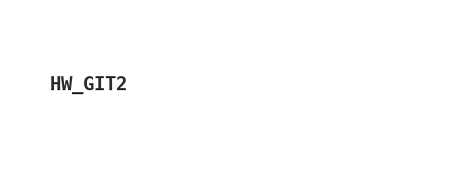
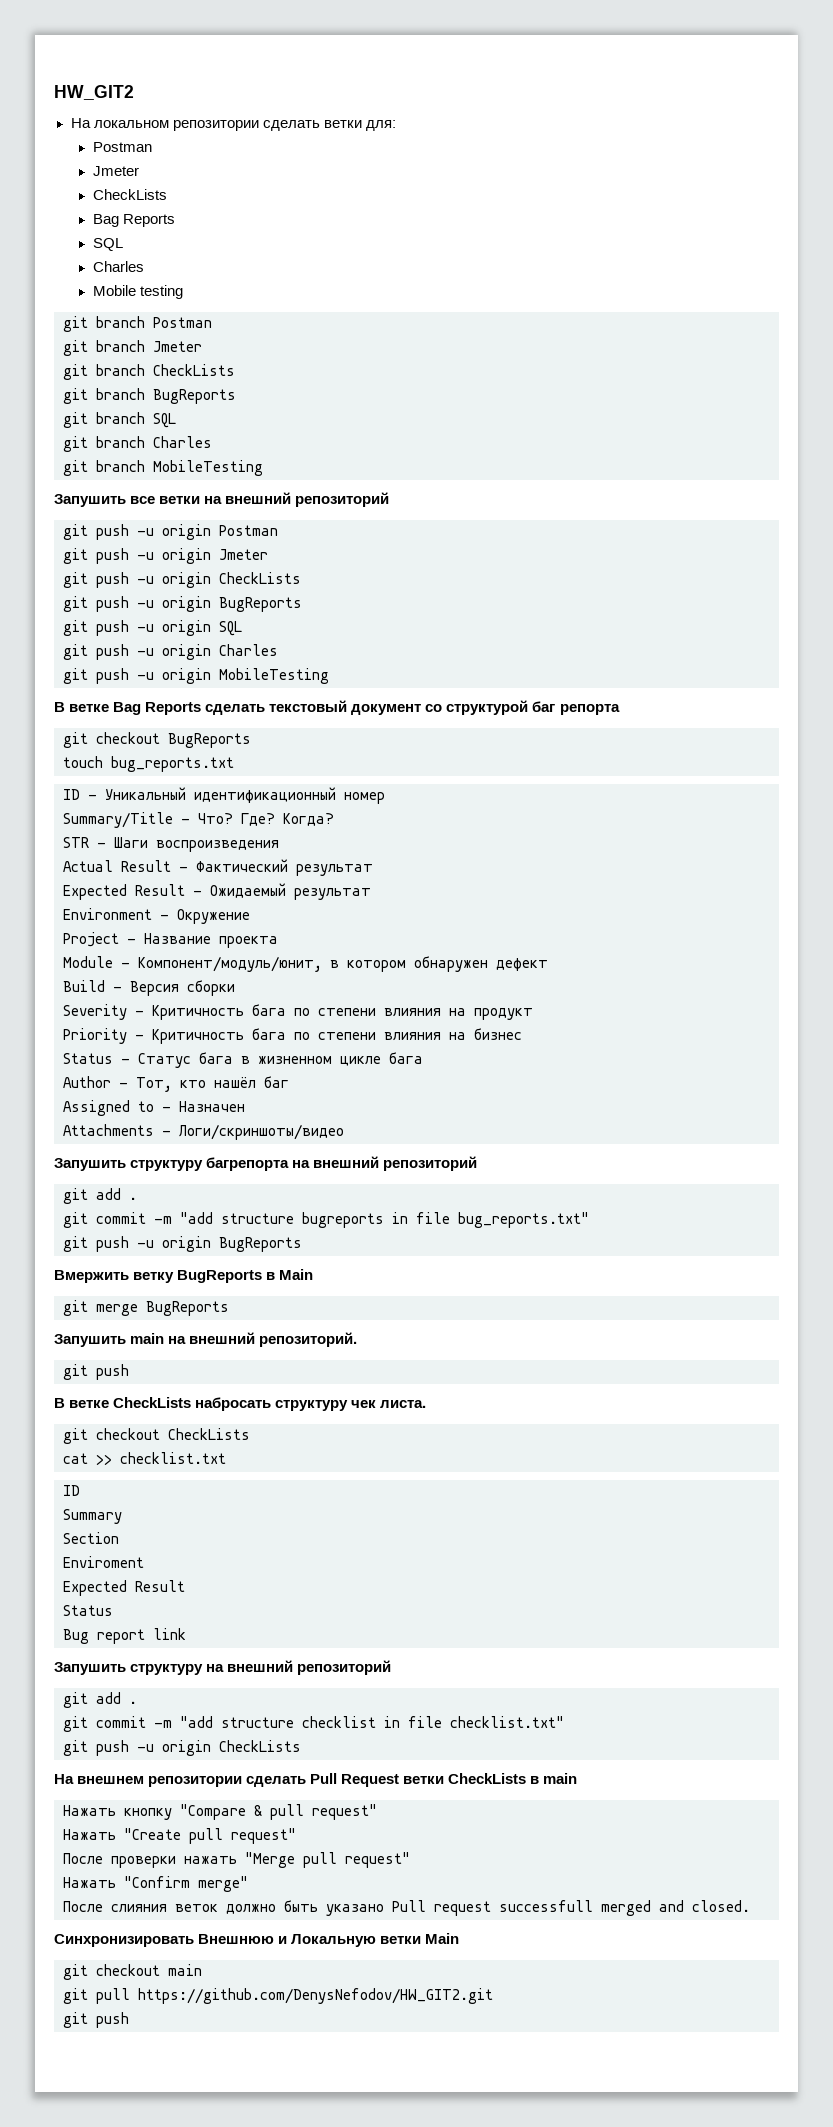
+ На локальном репозитории сделать ветки для:
+ Postman
+ Jmeter
+ CheckLists
+ Bag Reports
+ SQL
+ Charles
+ Mobile testing
+ git branch Postman
+ git branch Jmeter
+ git branch CheckLists
+ git branch BugReports
+ git branch SQL
+ git branch Charles
+ git branch MobileTesting
+ Запушить все ветки на внешний репозиторий
+ git push -u origin Postman
+ git push -u origin Jmeter
+ git push -u origin CheckLists
+ git push -u origin BugReports
+ git push -u origin SQL
+ git push -u origin Charles
+ git push -u origin MobileTesting
+ В ветке Bag Reports сделать текстовый документ со структурой баг репорта
+ git checkout BugReports
+ touch bug_reports.txt
+ ID - Уникальный идентификационный номер
+ Summary/Title - Что? Где? Когда?
+ STR - Шаги воспроизведения
+ Actual Result - Фактический результат
+ Expected Result - Ожидаемый результат
+ Environment - Окружение
+ Project - Название проекта
+ Module - Компонент/модуль/юнит, в котором обнаружен дефект
+ Build - Версия сборки
+ Severity - Критичность бага по степени влияния на продукт
+ Priority - Критичность бага по степени влияния на бизнес
+ Status - Статус бага в жизненном цикле бага
+ Author - Тот, кто нашёл баг
+ Assigned to - Назначен
+ Attachments - Логи/скриншоты/видео
+ Запушить структуру багрепорта на внешний репозиторий
+ git add .
+ git commit -m "add structure bugreports in file bug_reports.txt"
+ git push -u origin BugReports
+ Вмержить ветку BugReports в Main
+ git merge BugReports
+ Запушить main на внешний репозиторий.
+ git push
+ В ветке CheckLists набросать структуру чек листа.
+ git checkout CheckLists
+ cat >> checklist.txt
+ ID
+ Summary
+ Section
+ Enviroment
+ Expected Result
+ Status
+ Bug report link
+ Запушить структуру на внешний репозиторий
+ git add .
+ git commit -m "add structure checklist in file checklist.txt"
+ git push -u origin CheckLists
+ На внешнем репозитории сделать Pull Request ветки CheckLists в main
+ Нажать кнопку "Compare & pull request"
+ Нажать "Create pull request"
+ После проверки нажать "Merge pull request"
+ Нажать "Confirm merge"
+ После слияния веток должно быть указано Pull request successfull merged and closed.
+ Синхронизировать Внешнюю и Локальную ветки Main
+ git checkout main
+ git pull https://github.com/DenysNefodov/HW_GIT2.git
+ git push

